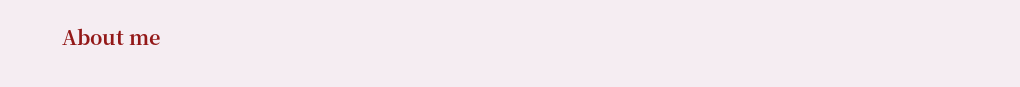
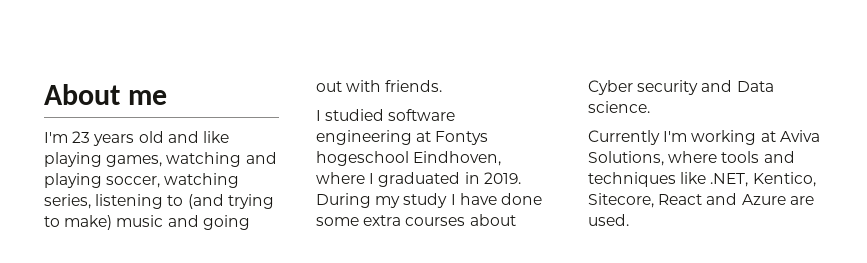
+ I'm 23 years old and like playing games, watching and playing soccer, watching series, listening to (and trying to make) music and going out with friends.
+ I studied software engineering at Fontys hogeschool Eindhoven, where I graduated in 2019. During my study I have done some extra courses about Cyber security and Data science.
+ Currently I'm working at Aviva Solutions, where tools and techniques like .NET, Kentico, Sitecore, React and Azure are used.

